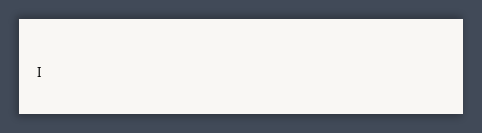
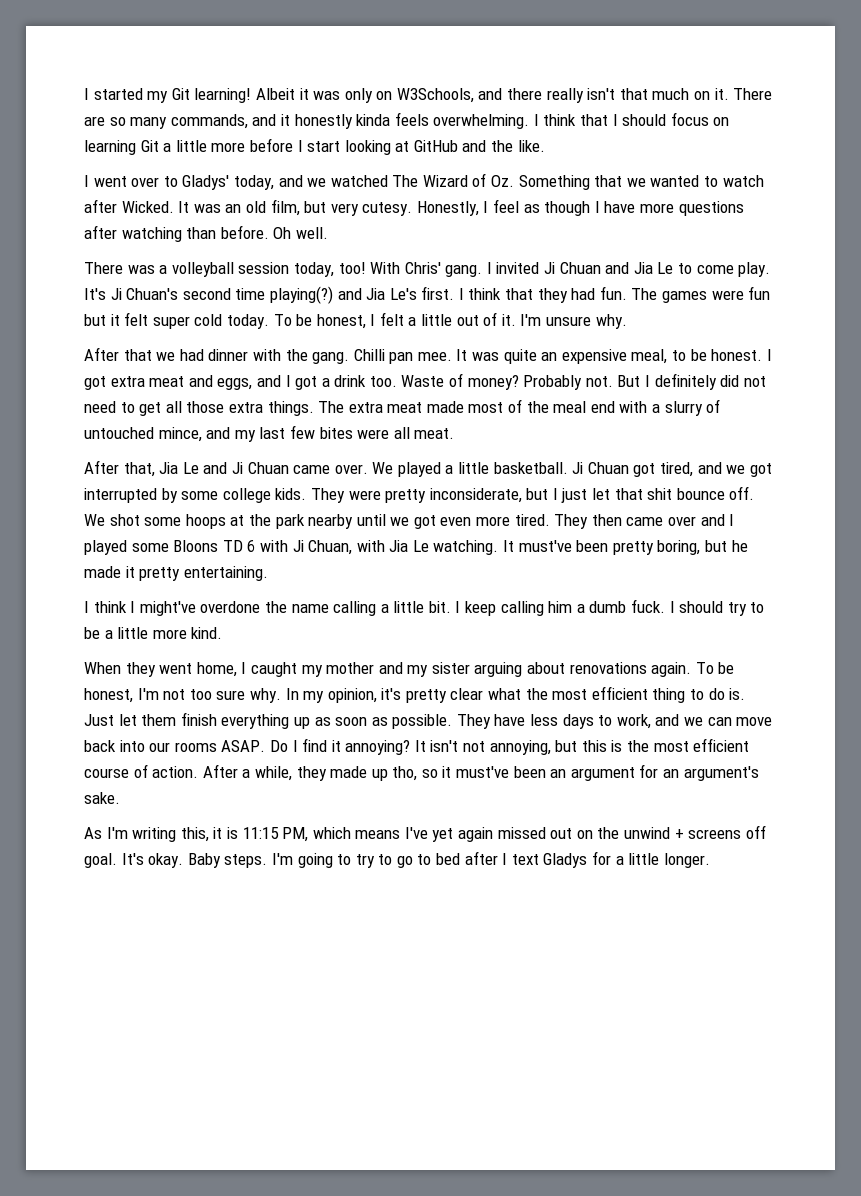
- I
+ I started my Git learning! Albeit it was only on W3Schools, and there really isn't that much on it. There are so many commands, and it honestly kinda feels overwhelming. I think that I should focus on learning Git a little more before I start looking at GitHub and the like.
+ I went over to Gladys' today, and we watched The Wizard of Oz. Something that we wanted to watch after Wicked. It was an old film, but very cutesy. Honestly, I feel as though I have more questions after watching than before. Oh well.
+ There was a volleyball session today, too! With Chris' gang. I invited Ji Chuan and Jia Le to come play. It's Ji Chuan's second time playing(?) and Jia Le's first. I think that they had fun. The games were fun but it felt super cold today. To be honest, I felt a little out of it. I'm unsure why.
+ After that we had dinner with the gang. Chilli pan mee. It was quite an expensive meal, to be honest. I got extra meat and eggs, and I got a drink too. Waste of money? Probably not. But I definitely did not need to get all those extra things. The extra meat made most of the meal end with a slurry of untouched mince, and my last few bites were all meat.
+ After that, Jia Le and Ji Chuan came over. We played a little basketball. Ji Chuan got tired, and we got interrupted by some college kids. They were pretty inconsiderate, but I just let that shit bounce off. We shot some hoops at the park nearby until we got even more tired. They then came over and I played some Bloons TD 6 with Ji Chuan, with Jia Le watching. It must've been pretty boring, but he made it pretty entertaining.
+ I think I might've overdone the name calling a little bit. I keep calling him a dumb fuck. I should try to be a little more kind.
+ When they went home, I caught my mother and my sister arguing about renovations again. To be honest, I'm not too sure why. In my opinion, it's pretty clear what the most efficient thing to do is. Just let them finish everything up as soon as possible. They have less days to work, and we can move back into our rooms ASAP. Do I find it annoying? It isn't not annoying, but this is the most efficient course of action. After a while, they made up tho, so it must've been an argument for an argument's sake.
+ As I'm writing this, it is 11:15 PM, which means I've yet again missed out on the unwind + screens off goal. It's okay. Baby steps. I'm going to try to go to bed after I text Gladys for a little longer.

